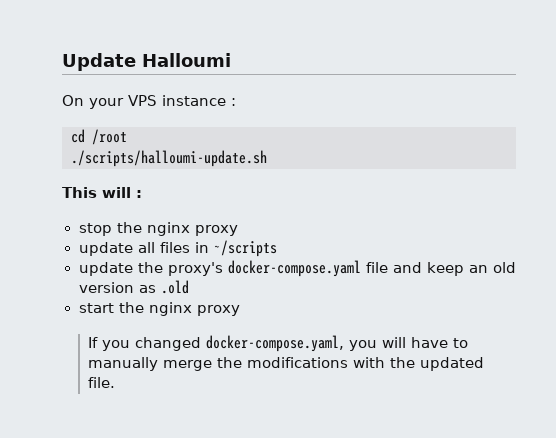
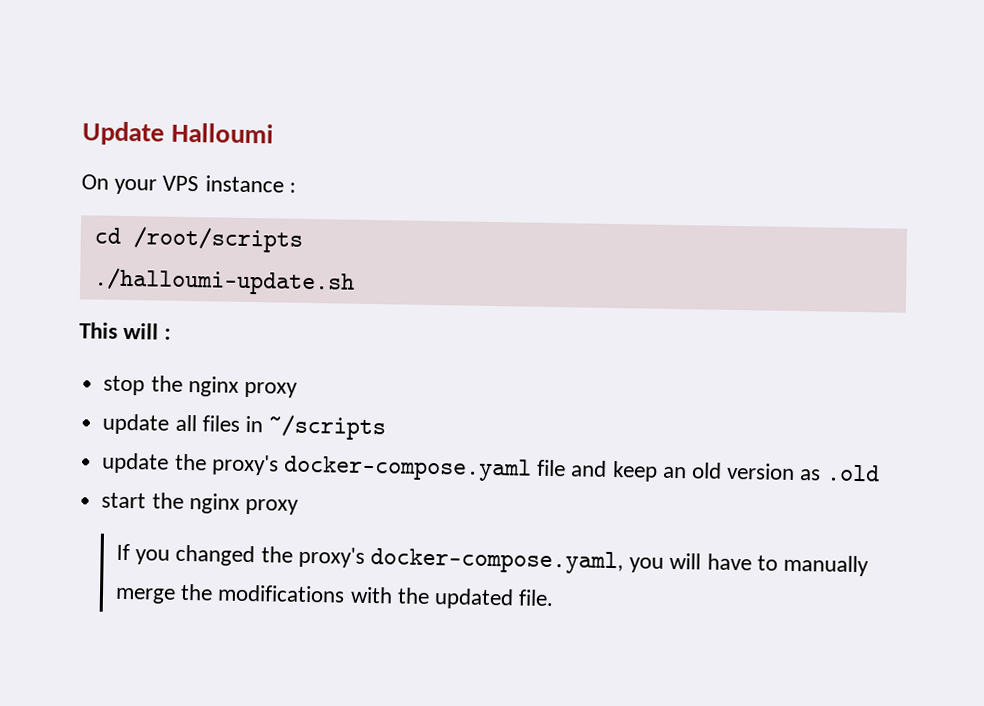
- cd /root
- ./scripts/halloumi-update.sh
+ cd /root/scripts
+ ./halloumi-update.sh
- If you changed docker-compose.yaml, you will have to manually merge the modifications with the updated file.
+ If you changed the proxy's docker-compose.yaml, you will have to manually merge the modifications with the updated file.

